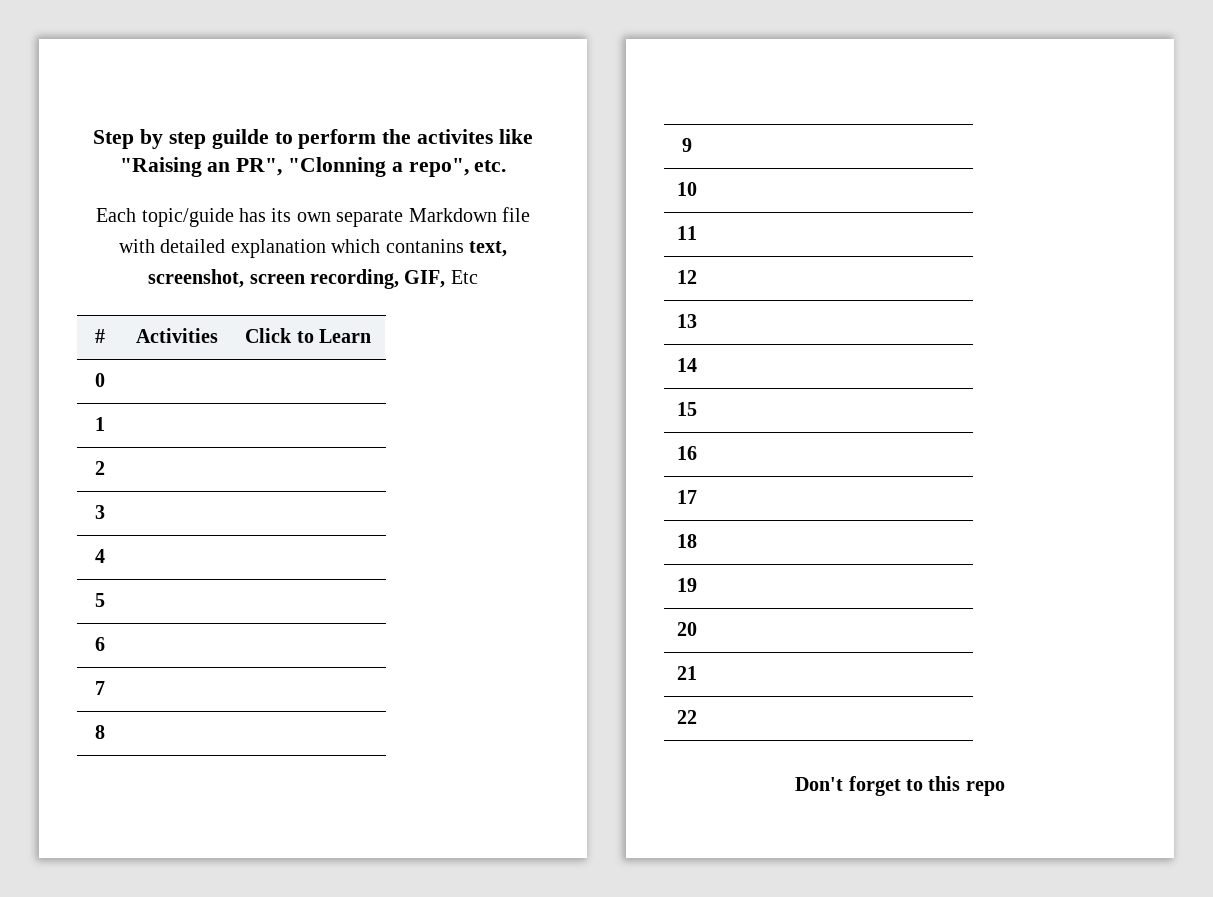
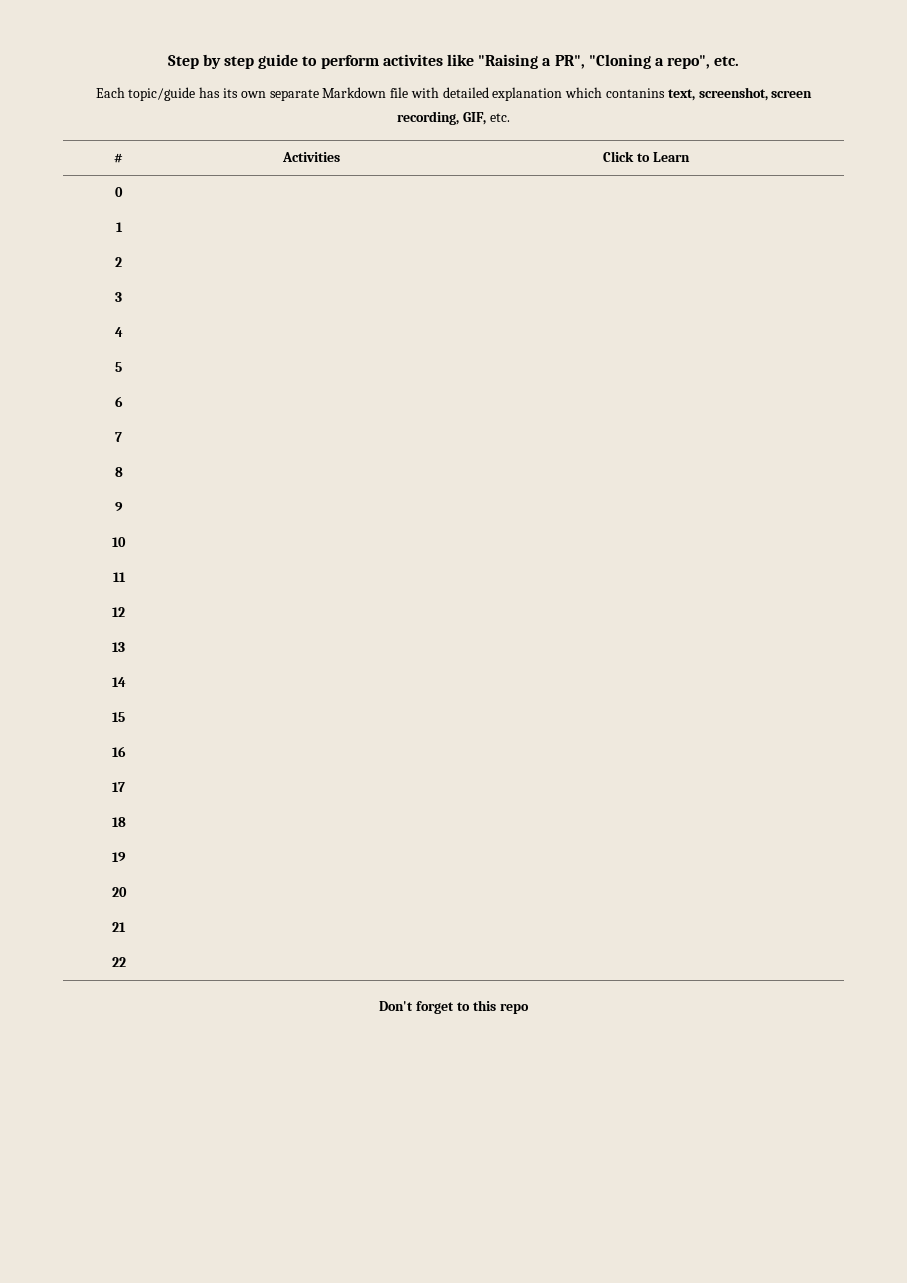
- Step by step guilde to perform the activites like "Raising an PR", "Clonning a repo", etc.
+ Step by step guide to perform activites like "Raising a PR", "Cloning a repo", etc.
- Each topic/guide has its own separate Markdown file with detailed explanation which contanins text, screenshot, screen recording, GIF, Etc
+ Each topic/guide has its own separate Markdown file with detailed explanation which contanins text, screenshot, screen recording, GIF, etc.

